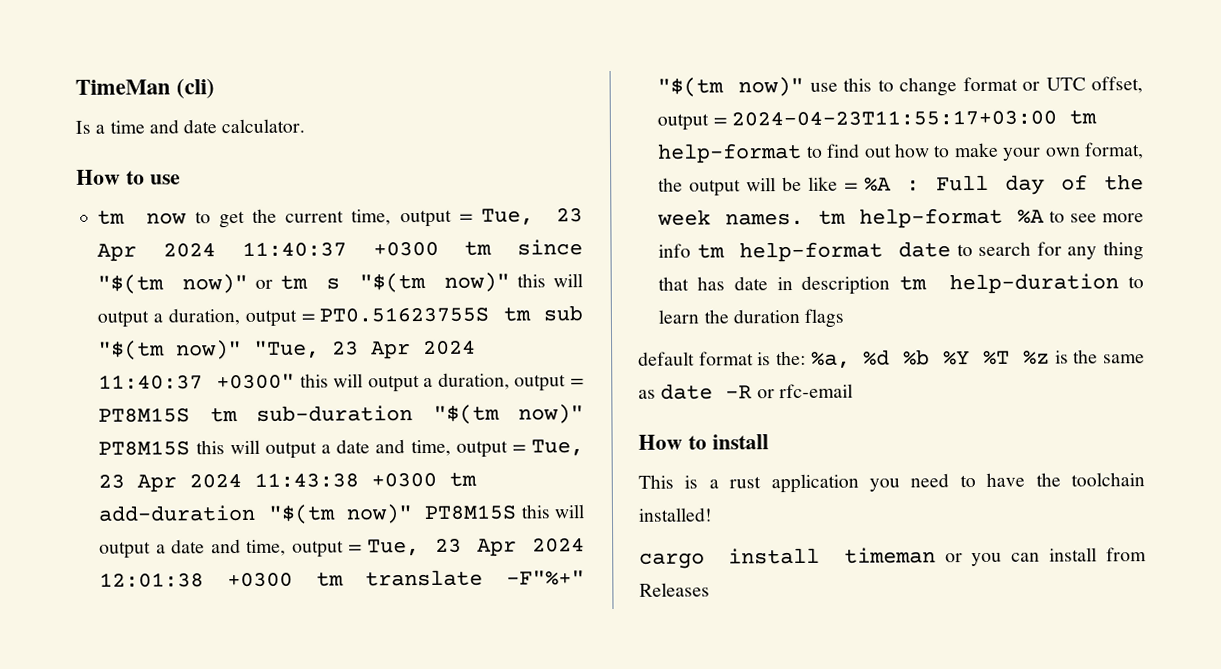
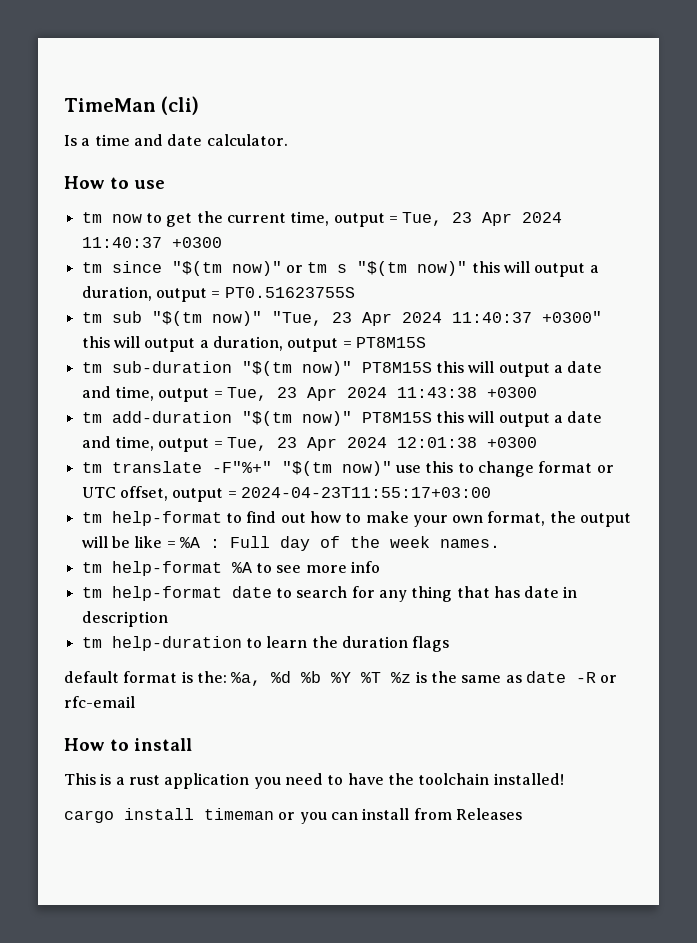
- tm now to get the current time, output = Tue, 23 Apr 2024 11:40:37 +0300 tm since "$(tm now)" or tm s "$(tm now)" this will output a duration, output = PT0.51623755S tm sub "$(tm now)" "Tue, 23 Apr 2024 11:40:37 +0300" this will output a duration, output = PT8M15S tm sub-duration "$(tm now)" PT8M15S this will output a date and time, output = Tue, 23 Apr 2024 11:43:38 +0300 tm add-duration "$(tm now)" PT8M15S this will output a date and time, output = Tue, 23 Apr 2024 12:01:38 +0300 tm translate -F"%+" "$(tm now)" use this to change format or UTC offset, output = 2024-04-23T11:55:17+03:00 tm help-format to find out how to make your own format, the output will be like = %A :
+ tm now to get the current time, output = Tue, 23 Apr 2024 11:40:37 +0300
+ tm since "$(tm now)" or tm s "$(tm now)" this will output a duration, output = PT0.51623755S
+ tm sub "$(tm now)" "Tue, 23 Apr 2024 11:40:37 +0300" this will output a duration, output = PT8M15S
+ tm sub-duration "$(tm now)" PT8M15S this will output a date and time, output = Tue, 23 Apr 2024 11:43:38 +0300
+ tm add-duration "$(tm now)" PT8M15S this will output a date and time, output = Tue, 23 Apr 2024 12:01:38 +0300
+ tm translate -F"%+" "$(tm now)" use this to change format or UTC offset, output = 2024-04-23T11:55:17+03:00
+ tm help-format to find out how to make your own format, the output will be like = %A :
- Full day of the week names. tm help-format %A to see more info tm help-format date to search for any thing that has date in description tm help-duration to learn the duration flags
+ Full day of the week names.
+ tm help-format %A to see more info
+ tm help-format date to search for any thing that has date in description
+ tm help-duration to learn the duration flags

